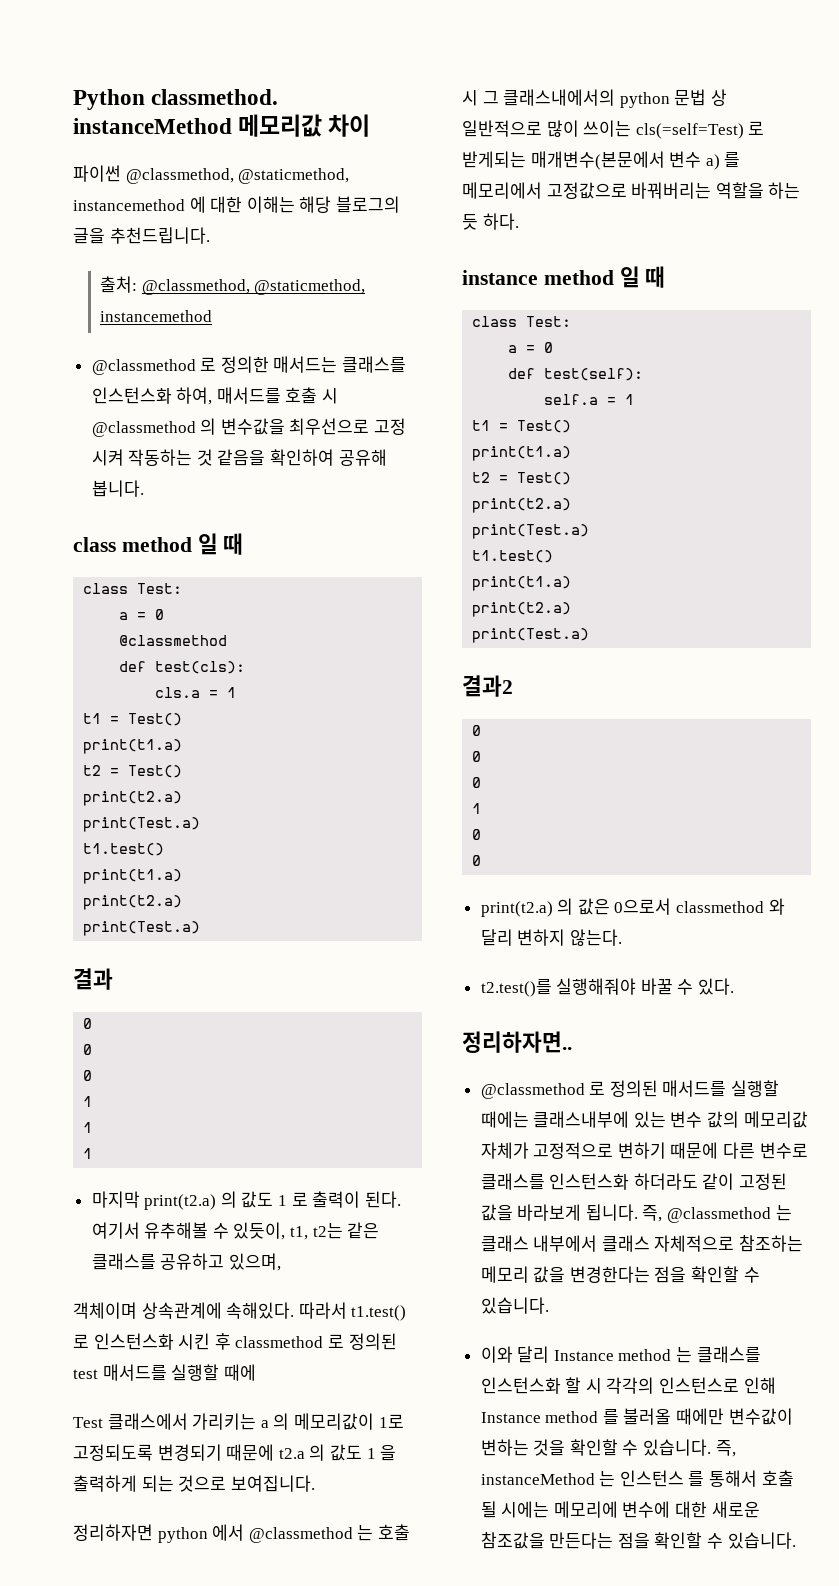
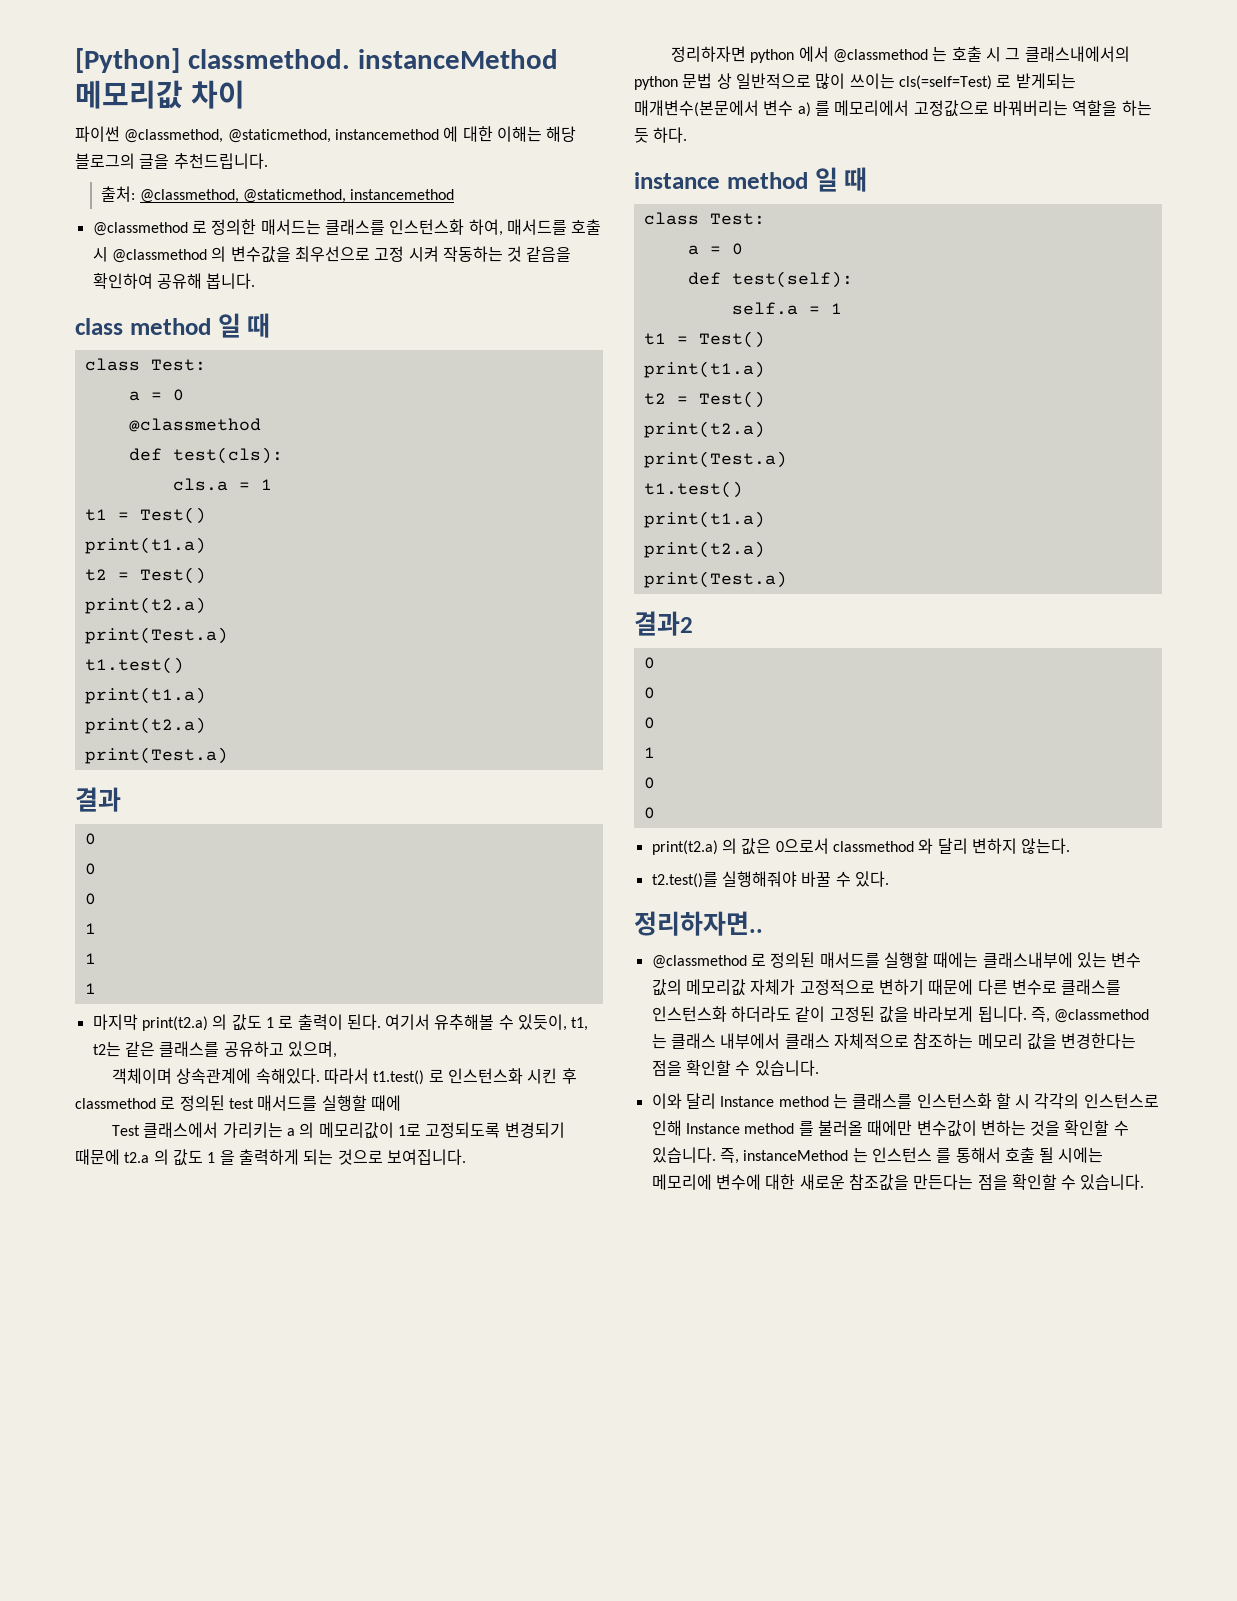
- Python classmethod. instanceMethod 메모리값 차이
+ [Python] classmethod. instanceMethod 메모리값 차이

